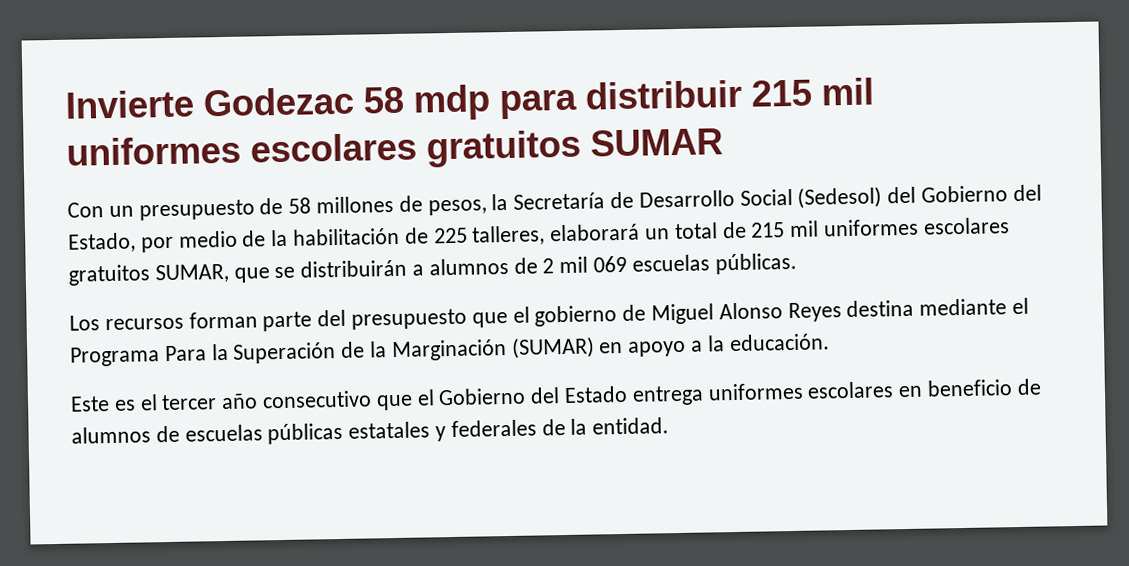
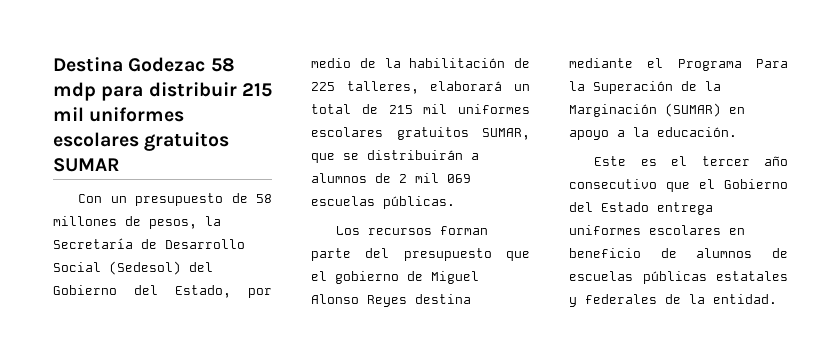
- Invierte Godezac 58 mdp para distribuir 215 mil uniformes escolares gratuitos SUMAR
+ Destina Godezac 58 mdp para distribuir 215 mil uniformes escolares gratuitos SUMAR

